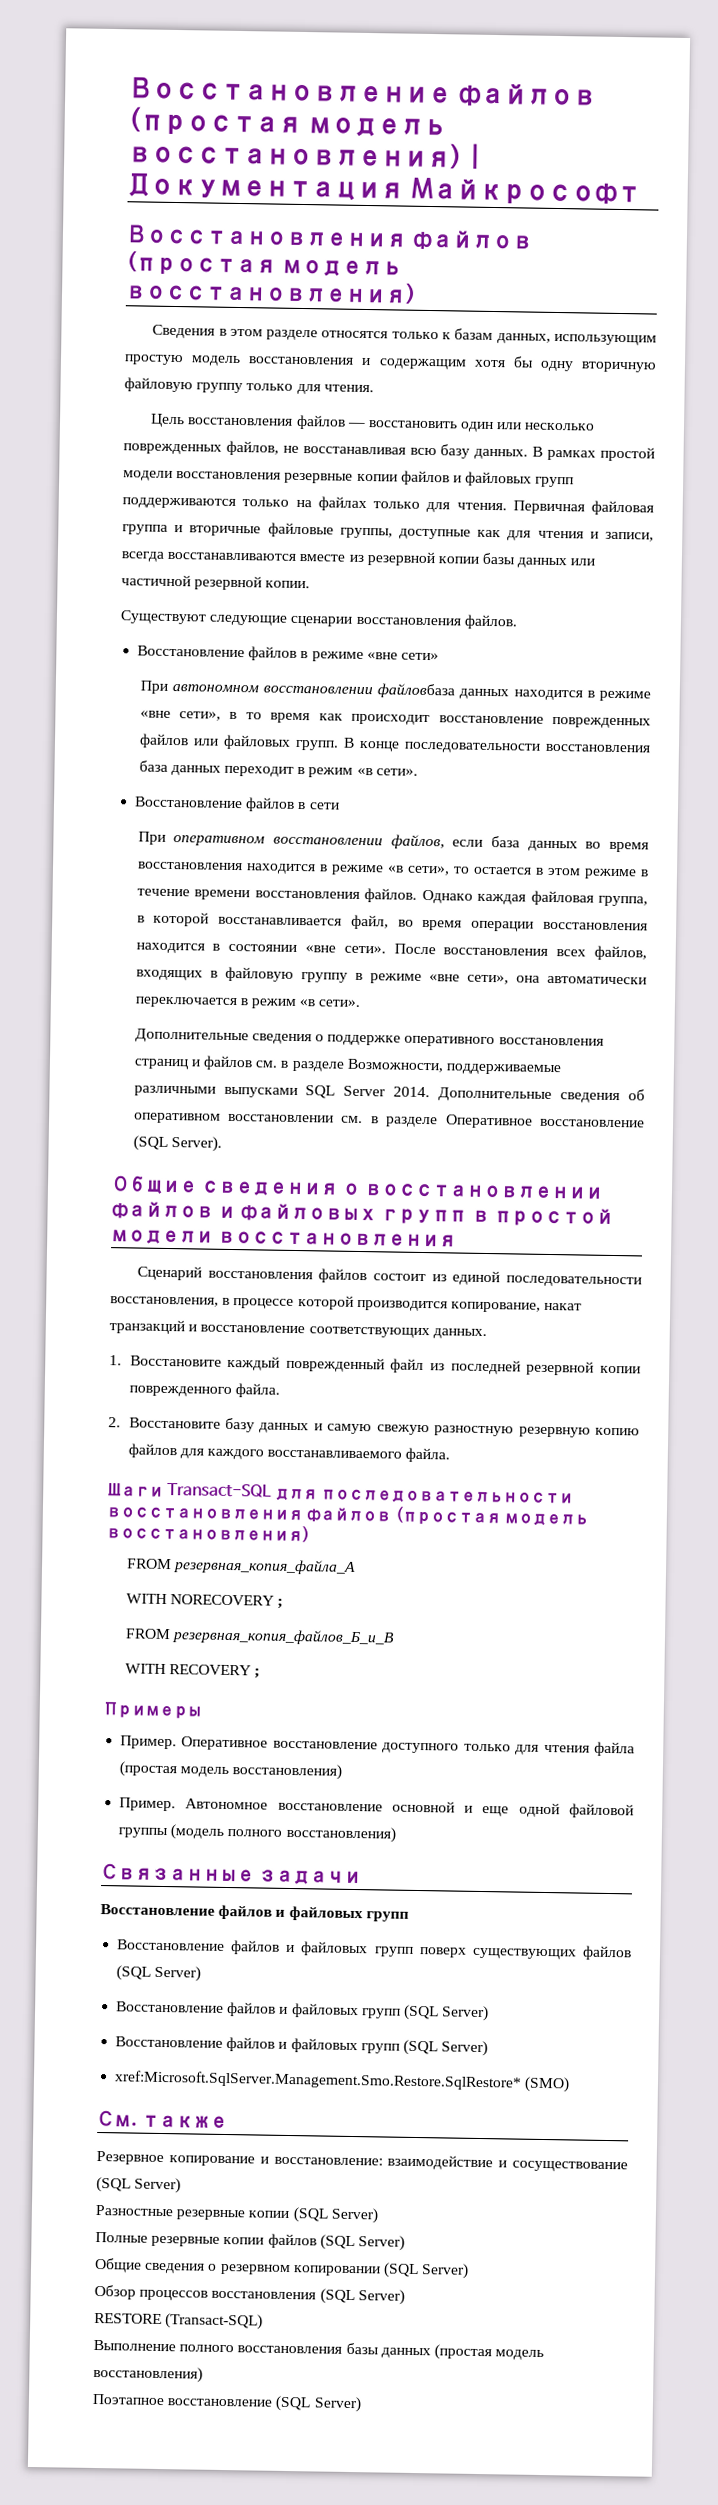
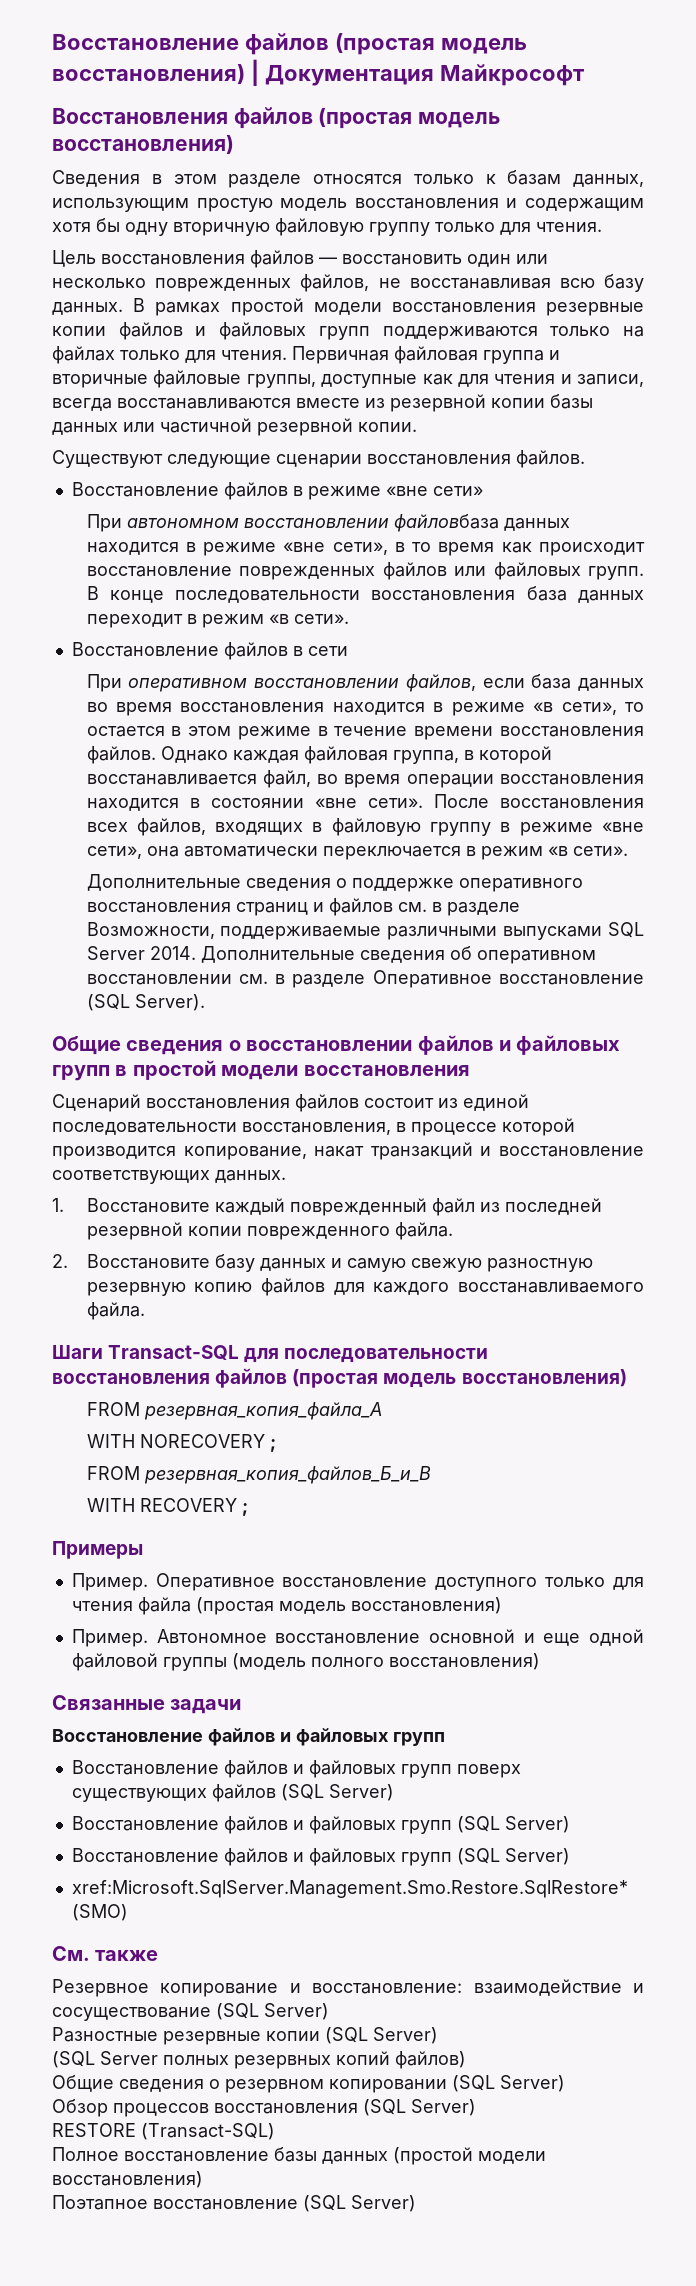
- Полные резервные копии файлов (SQL Server)
+ (SQL Server полных резервных копий файлов)
- Выполнение полного восстановления базы данных (простая модель восстановления)
+ Полное восстановление базы данных (простой модели восстановления)

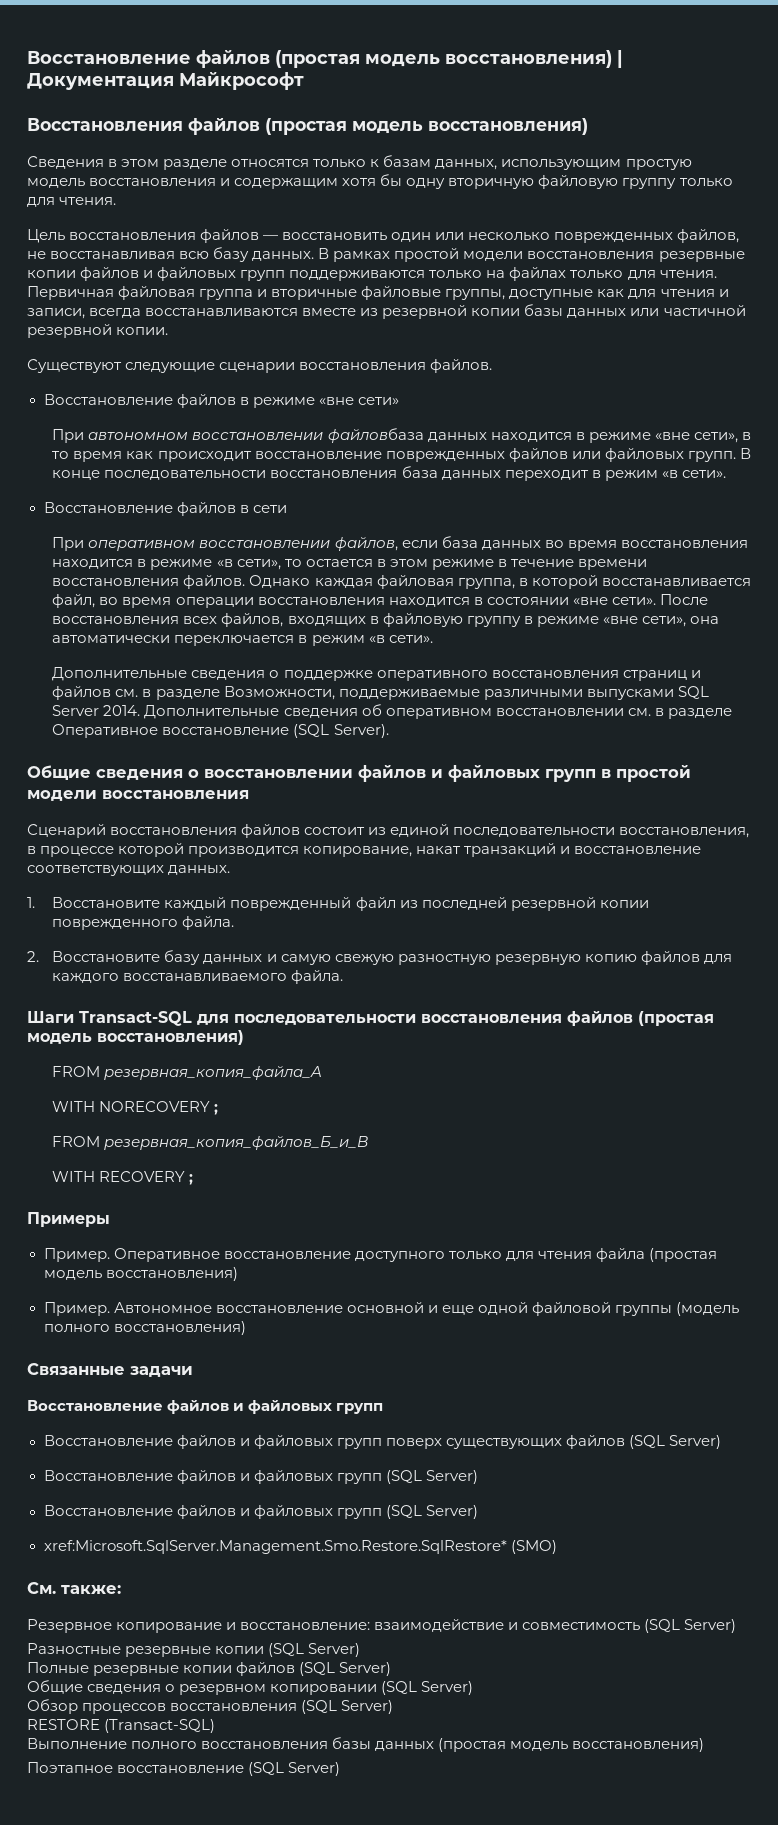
- См. также
+ См. также:
- Резервное копирование и восстановление: взаимодействие и сосуществование (SQL Server)
+ Резервное копирование и восстановление: взаимодействие и совместимость (SQL Server)
- (SQL Server полных резервных копий файлов)
+ Полные резервные копии файлов (SQL Server)
- Полное восстановление базы данных (простой модели восстановления)
+ Выполнение полного восстановления базы данных (простая модель восстановления)

